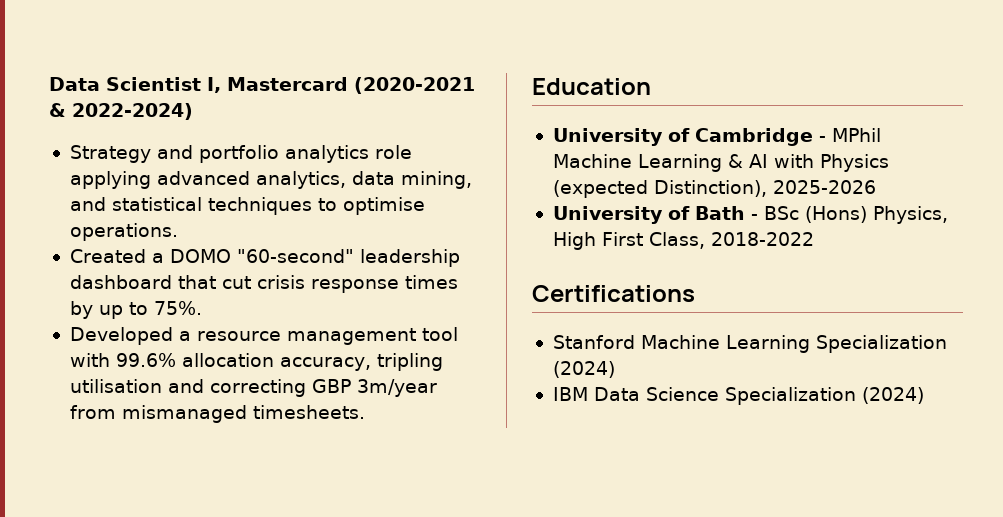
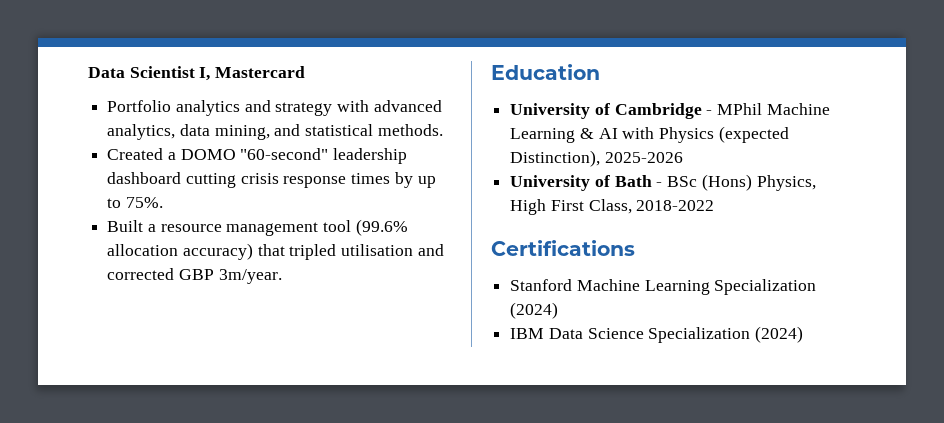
- Data Scientist I, Mastercard (2020-2021 & 2022-2024)
- Strategy and portfolio analytics role applying advanced analytics, data mining, and statistical techniques to optimise operations.
+ Data Scientist I, Mastercard
+ Portfolio analytics and strategy with advanced analytics, data mining, and statistical methods.
- Created a DOMO "60-second" leadership dashboard that cut crisis response times by up to 75%.
+ Created a DOMO "60-second" leadership dashboard cutting crisis response times by up to 75%.
- Developed a resource management tool with 99.6% allocation accuracy, tripling utilisation and correcting GBP 3m/year from mismanaged timesheets.
+ Built a resource management tool (99.6% allocation accuracy) that tripled utilisation and corrected GBP 3m/year.

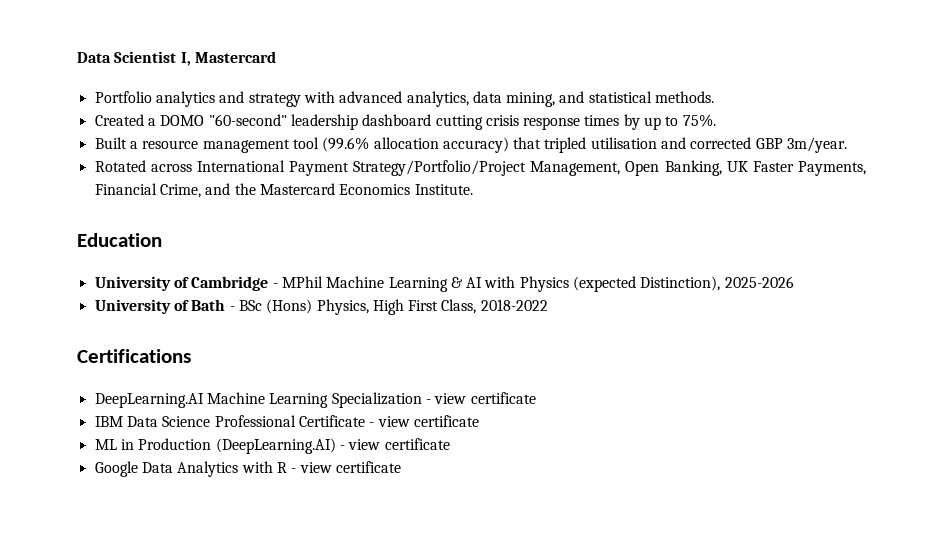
+ Rotated across International Payment Strategy/Portfolio/Project Management, Open Banking, UK Faster Payments, Financial Crime, and the Mastercard Economics Institute.
- Stanford Machine Learning Specialization (2024)
+ DeepLearning.AI Machine Learning Specialization - view certificate
- IBM Data Science Specialization (2024)
+ IBM Data Science Professional Certificate - view certificate
+ ML in Production (DeepLearning.AI) - view certificate
+ Google Data Analytics with R - view certificate

